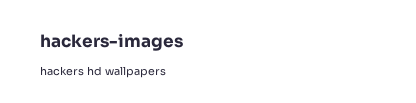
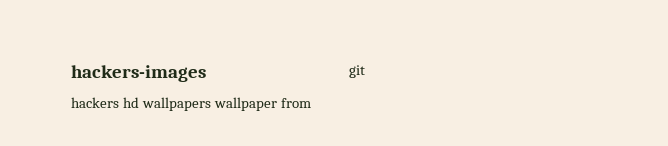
- hackers hd wallpapers
+ hackers hd wallpapers wallpaper from git

